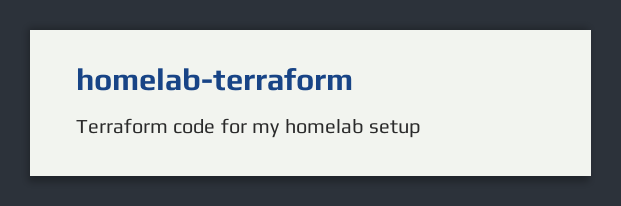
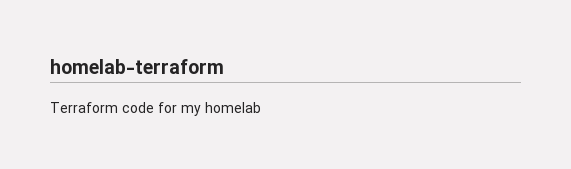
- Terraform code for my homelab setup
+ Terraform code for my homelab

